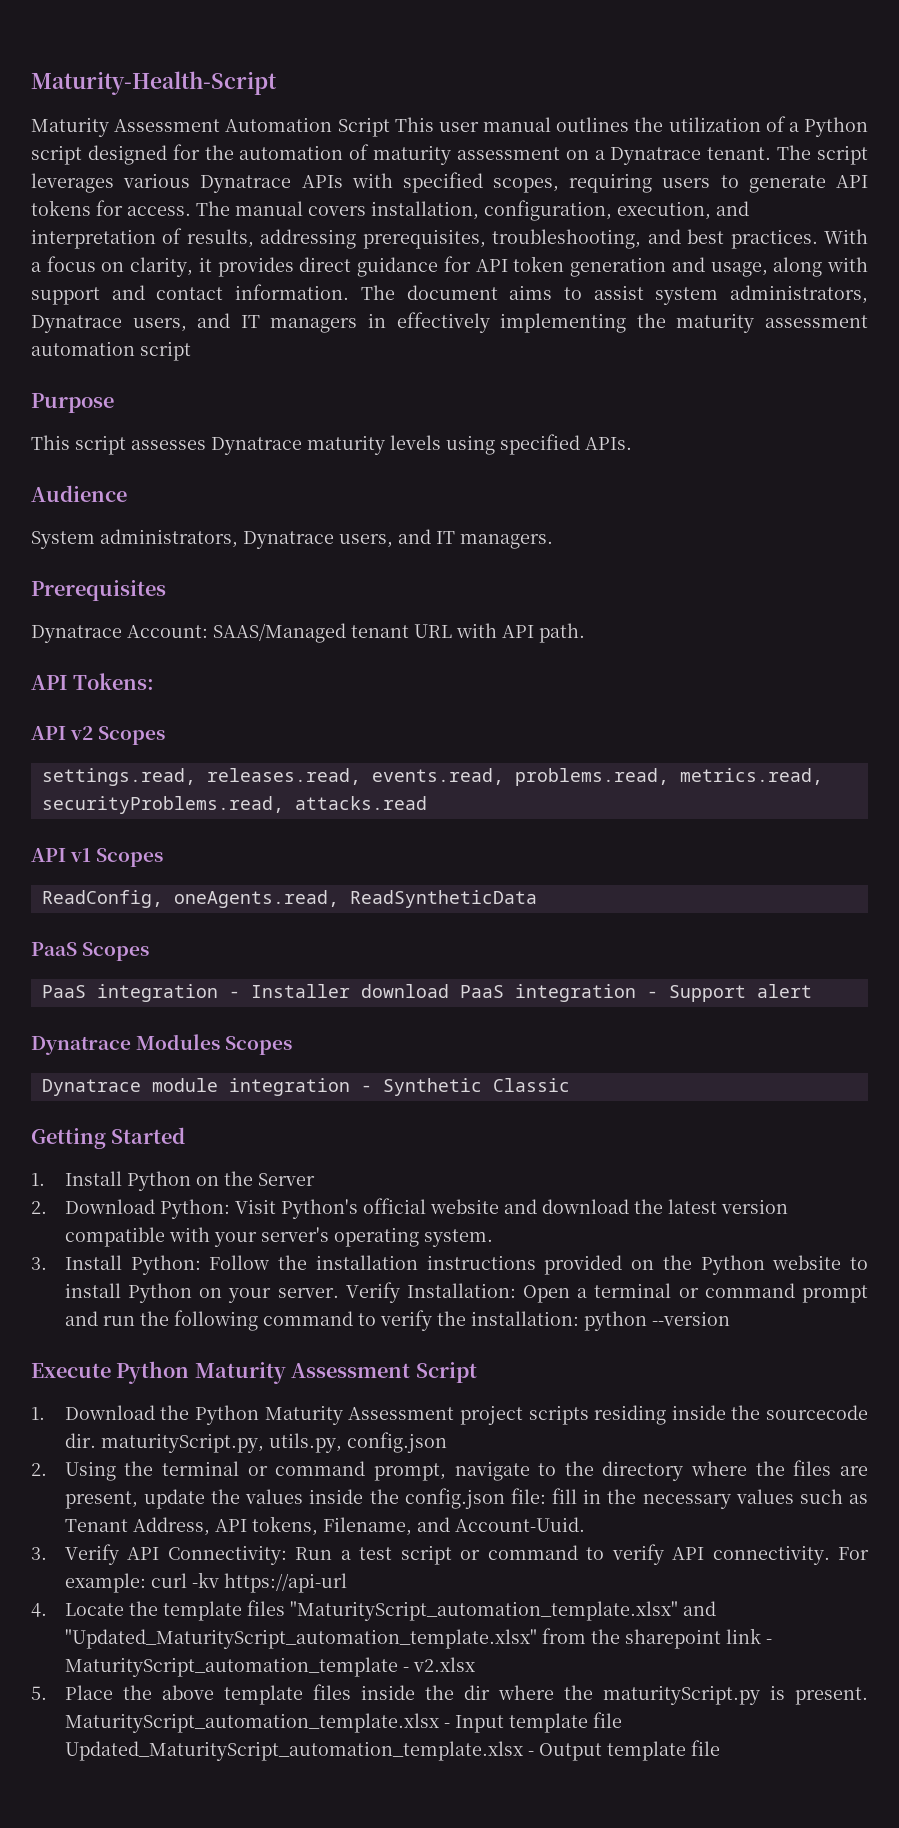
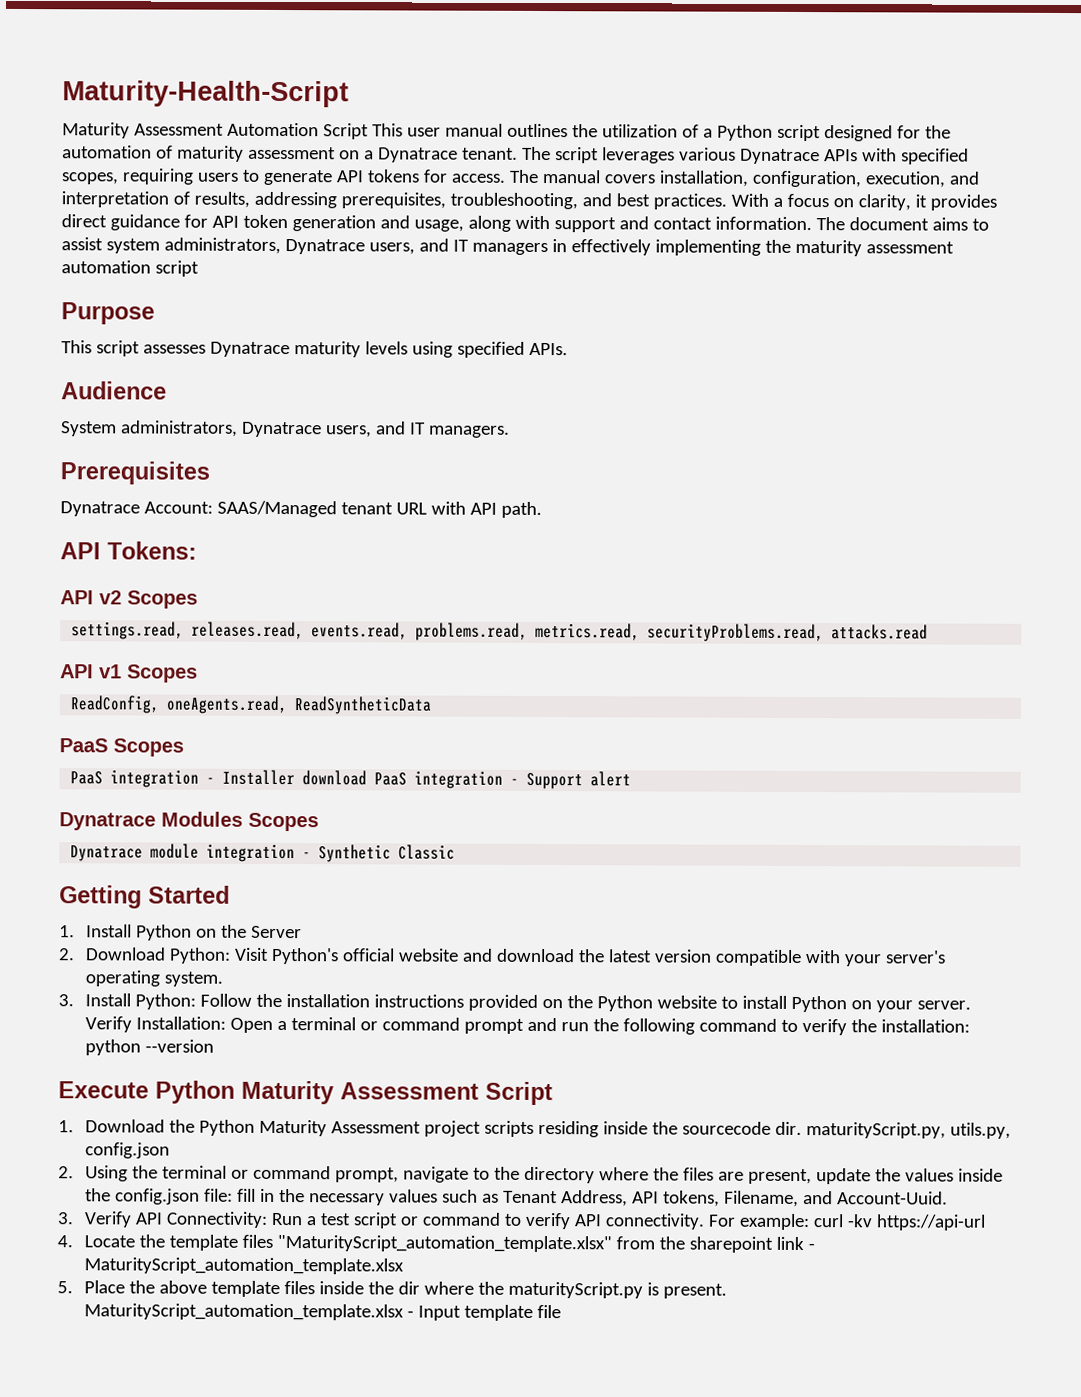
- 4. Locate the template files "MaturityScript_automation_template.xlsx" and "Updated_MaturityScript_automation_template.xlsx" from the sharepoint link - MaturityScript_automation_template - v2.xlsx
+ 4. Locate the template files "MaturityScript_automation_template.xlsx" from the sharepoint link - MaturityScript_automation_template.xlsx
- MaturityScript_automation_template.xlsx - Input template file Updated_MaturityScript_automation_template.xlsx - Output template file
+ MaturityScript_automation_template.xlsx - Input template file

